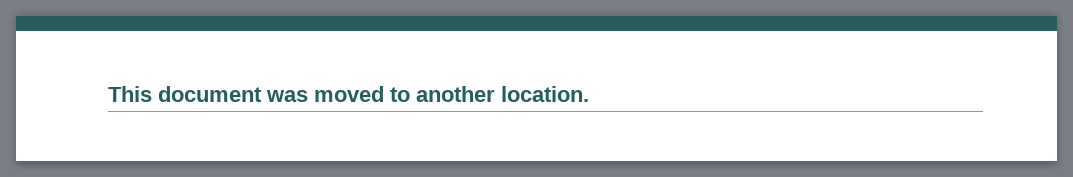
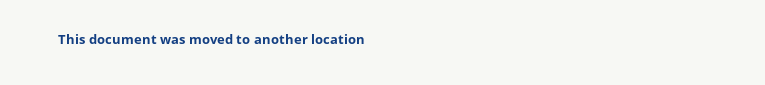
- This document was moved to another location.
+ This document was moved to another location

